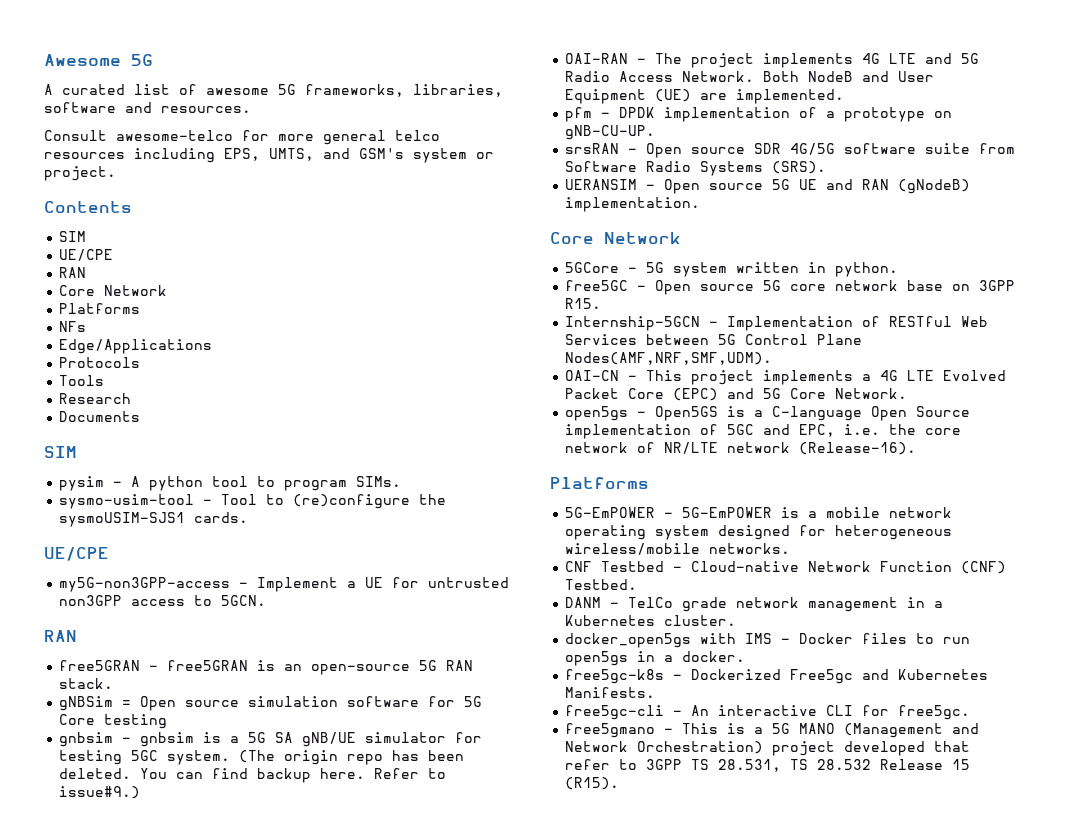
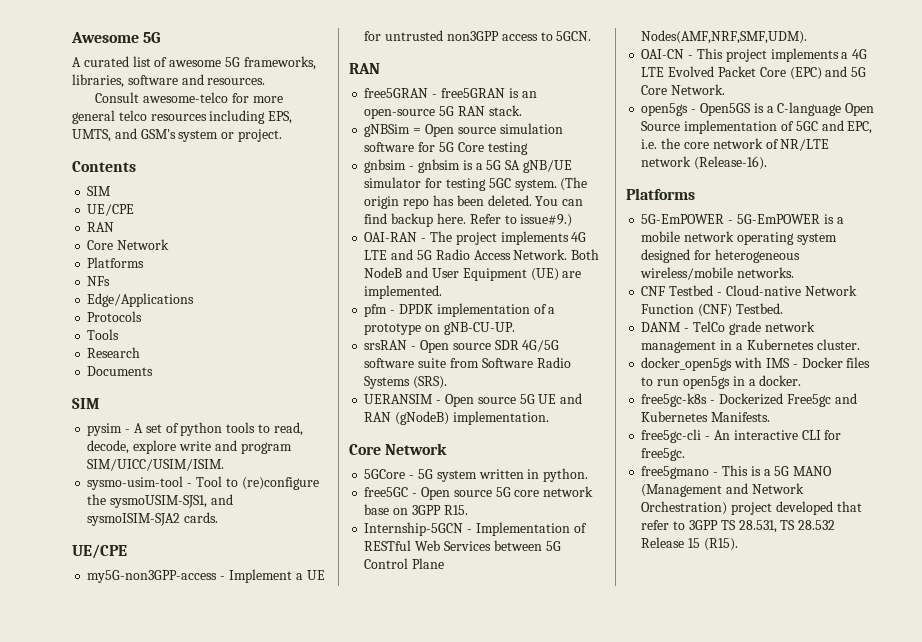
- pysim - A python tool to program SIMs.
+ pysim - A set of python tools to read, decode, explore write and program SIM/UICC/USIM/ISIM.
- sysmo-usim-tool - Tool to (re)configure the sysmoUSIM-SJS1 cards.
+ sysmo-usim-tool - Tool to (re)configure the sysmoUSIM-SJS1, and sysmoISIM-SJA2 cards.

